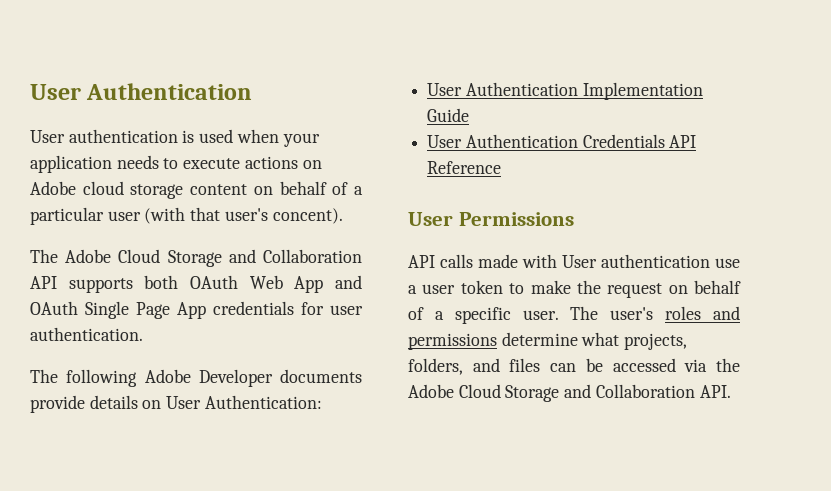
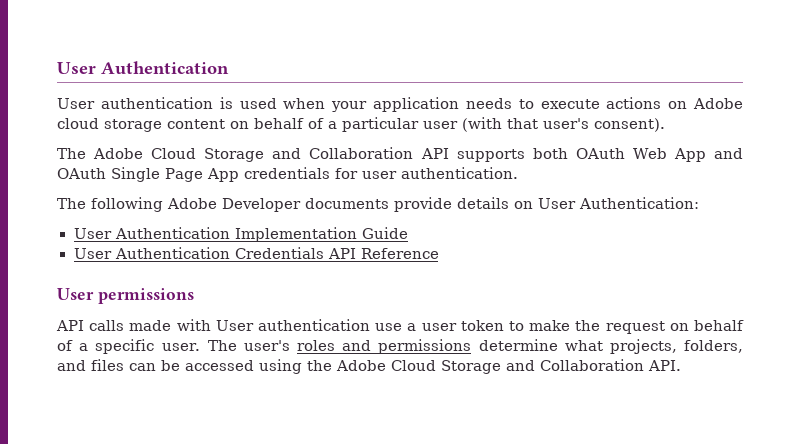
- User authentication is used when your application needs to execute actions on Adobe cloud storage content on behalf of a particular user (with that user's concent).
+ User authentication is used when your application needs to execute actions on Adobe cloud storage content on behalf of a particular user (with that user's consent).
- User Permissions
+ User permissions
- The user's roles and permissions determine what projects, folders, and files can be accessed via the Adobe Cloud Storage and Collaboration API.
+ The user's roles and permissions determine what projects, folders, and files can be accessed using the Adobe Cloud Storage and Collaboration API.

